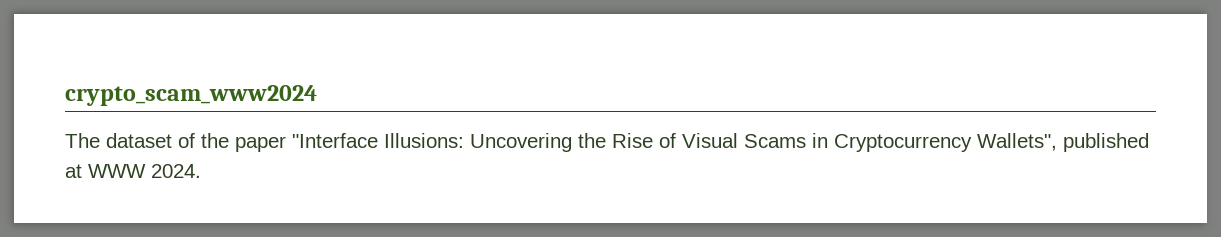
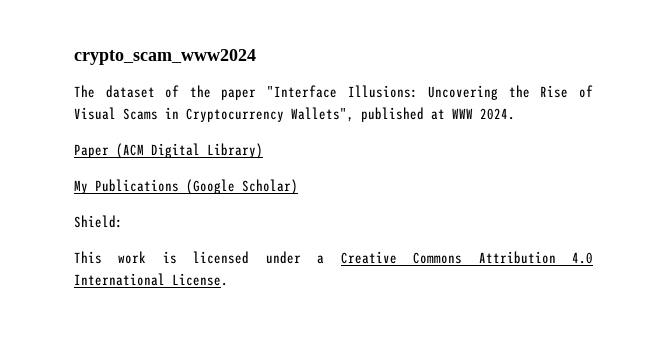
+ Paper (ACM Digital Library)
+ My Publications (Google Scholar)
+ Shield:
+ This work is licensed under a Creative Commons Attribution 4.0 International License.

